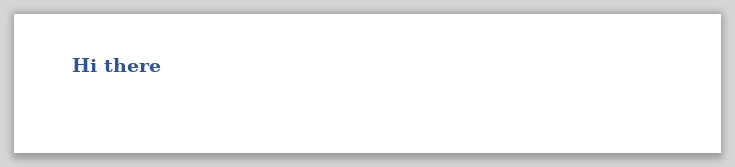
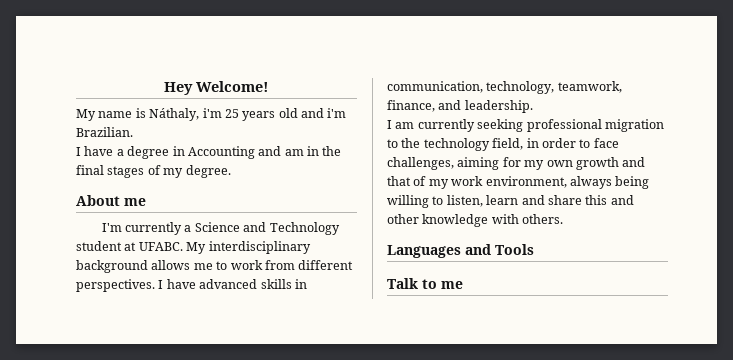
- Hi there
+ Hey Welcome!
+ My name is Náthaly, i'm 25 years old and i'm Brazilian.
+ I have a degree in Accounting and am in the final stages of my degree.
+ About me
+ I'm currently a Science and Technology student at UFABC. My interdisciplinary background allows me to work from different perspectives. I have advanced skills in communication, technology, teamwork, finance, and leadership.
+ I am currently seeking professional migration to the technology field, in order to face challenges, aiming for my own growth and that of my work environment, always being willing to listen, learn and share this and other knowledge with others.
+ Languages and Tools
+ Talk to me

